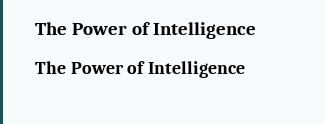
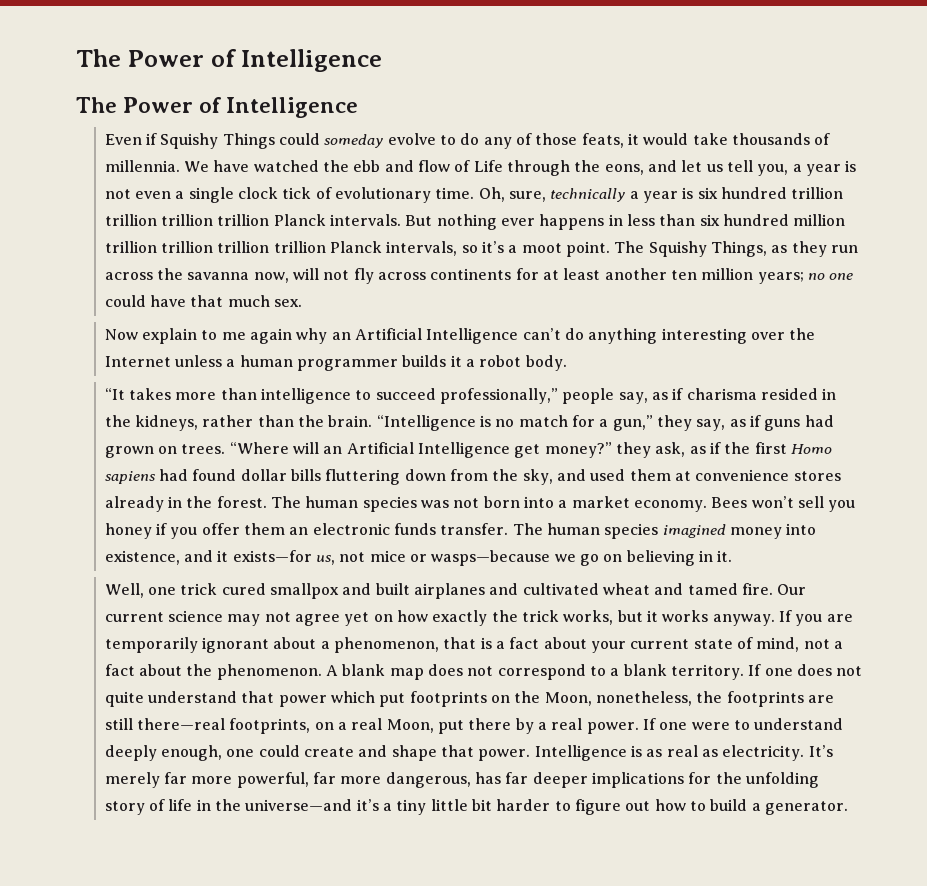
+ Even if Squishy Things could someday evolve to do any of those feats, it would take thousands of millennia. We have watched the ebb and flow of Life through the eons, and let us tell you, a year is not even a single clock tick of evolutionary time. Oh, sure, technically a year is six hundred trillion trillion trillion trillion Planck intervals. But nothing ever happens in less than six hundred million trillion trillion trillion trillion Planck intervals, so it’s a moot point. The Squishy Things, as they run across the savanna now, will not fly across continents for at least another ten million years; no one could have that much sex.
+ Now explain to me again why an Artificial Intelligence can’t do anything interesting over the Internet unless a human programmer builds it a robot body.
+ “It takes more than intelligence to succeed professionally,” people say, as if charisma resided in the kidneys, rather than the brain. “Intelligence is no match for a gun,” they say, as if guns had grown on trees. “Where will an Artificial Intelligence get money?” they ask, as if the first Homo sapiens had found dollar bills fluttering down from the sky, and used them at convenience stores already in the forest. The human species was not born into a market economy. Bees won’t sell you honey if you offer them an electronic funds transfer. The human species imagined money into existence, and it exists—for us, not mice or wasps—because we go on believing in it.
+ Well, one trick cured smallpox and built airplanes and cultivated wheat and tamed fire. Our current science may not agree yet on how exactly the trick works, but it works anyway. If you are temporarily ignorant about a phenomenon, that is a fact about your current state of mind, not a fact about the phenomenon. A blank map does not correspond to a blank territory. If one does not quite understand that power which put footprints on the Moon, nonetheless, the footprints are still there—real footprints, on a real Moon, put there by a real power. If one were to understand deeply enough, one could create and shape that power. Intelligence is as real as electricity. It’s merely far more powerful, far more dangerous, has far deeper implications for the unfolding story of life in the universe—and it’s a tiny little bit harder to figure out how to build a generator.

